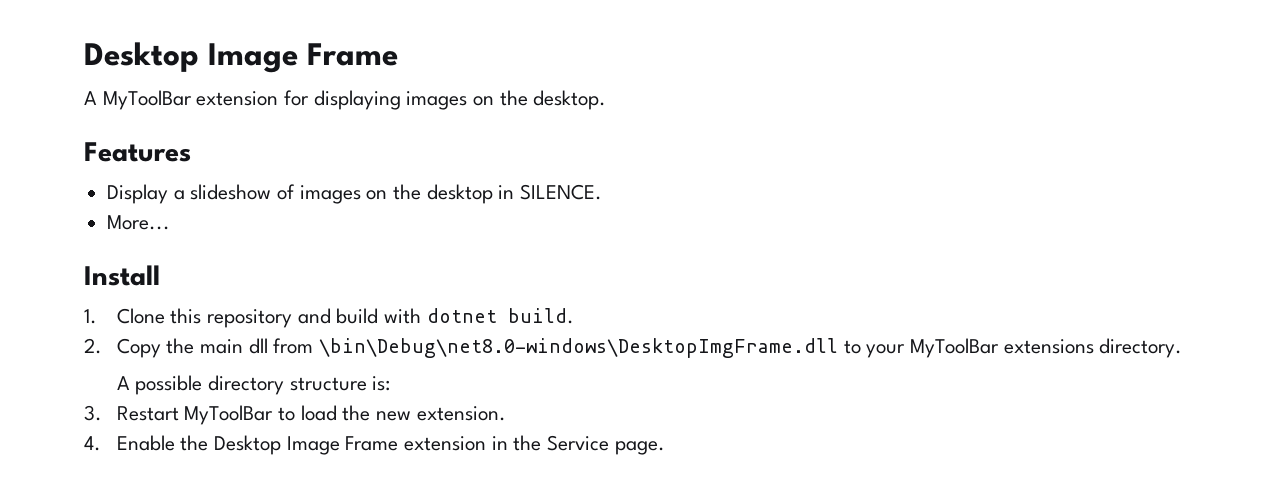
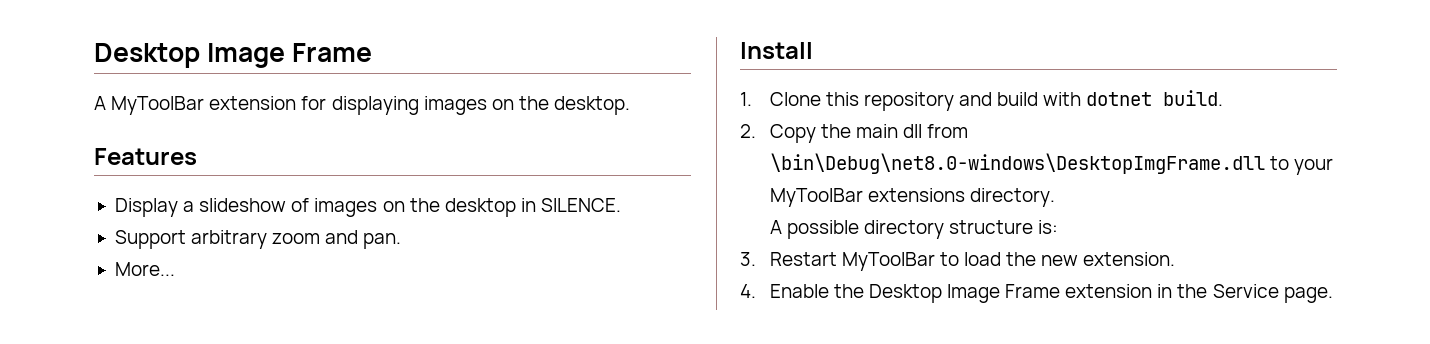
+ Support arbitrary zoom and pan.

